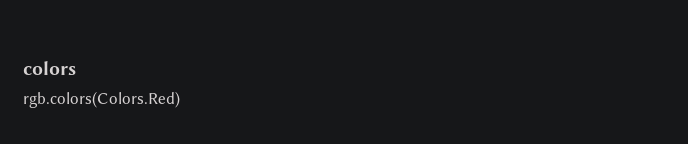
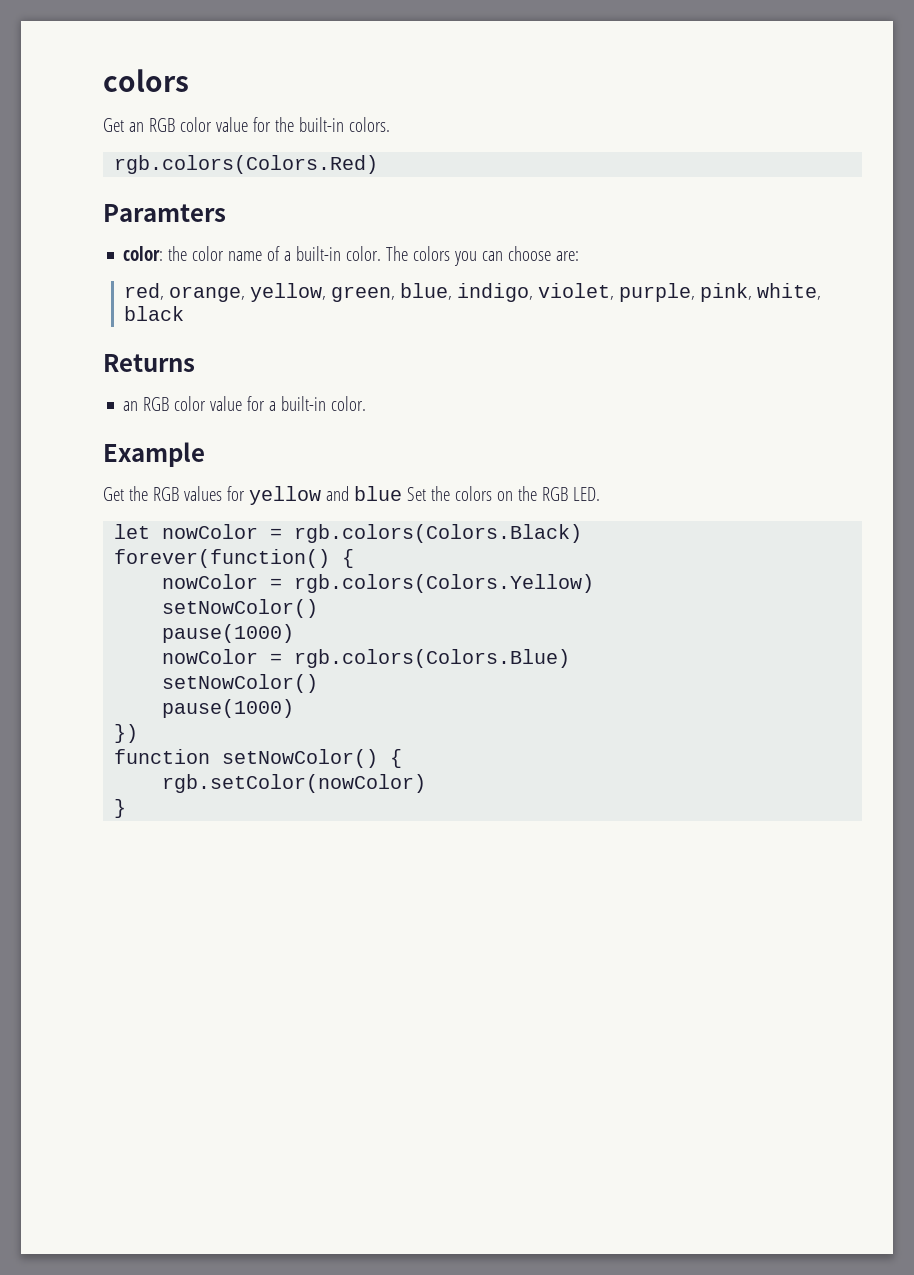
+ Get an RGB color value for the built-in colors.
  rgb.colors(Colors.Red)
+ Paramters
+ color: the color name of a built-in color. The colors you can choose are:
+ red, orange, yellow, green, blue, indigo, violet, purple, pink, white, black
+ Returns
+ an RGB color value for a built-in color.
+ Example
+ Get the RGB values for yellow and blue Set the colors on the RGB LED.
+ let nowColor = rgb.colors(Colors.Black)
+ forever(function() {
+ nowColor = rgb.colors(Colors.Yellow)
+ setNowColor()
+ pause(1000)
+ nowColor = rgb.colors(Colors.Blue)
+ setNowColor()
+ pause(1000)
+ })
+ function setNowColor() {
+ rgb.setColor(nowColor)
+ }

